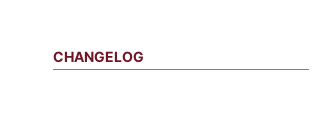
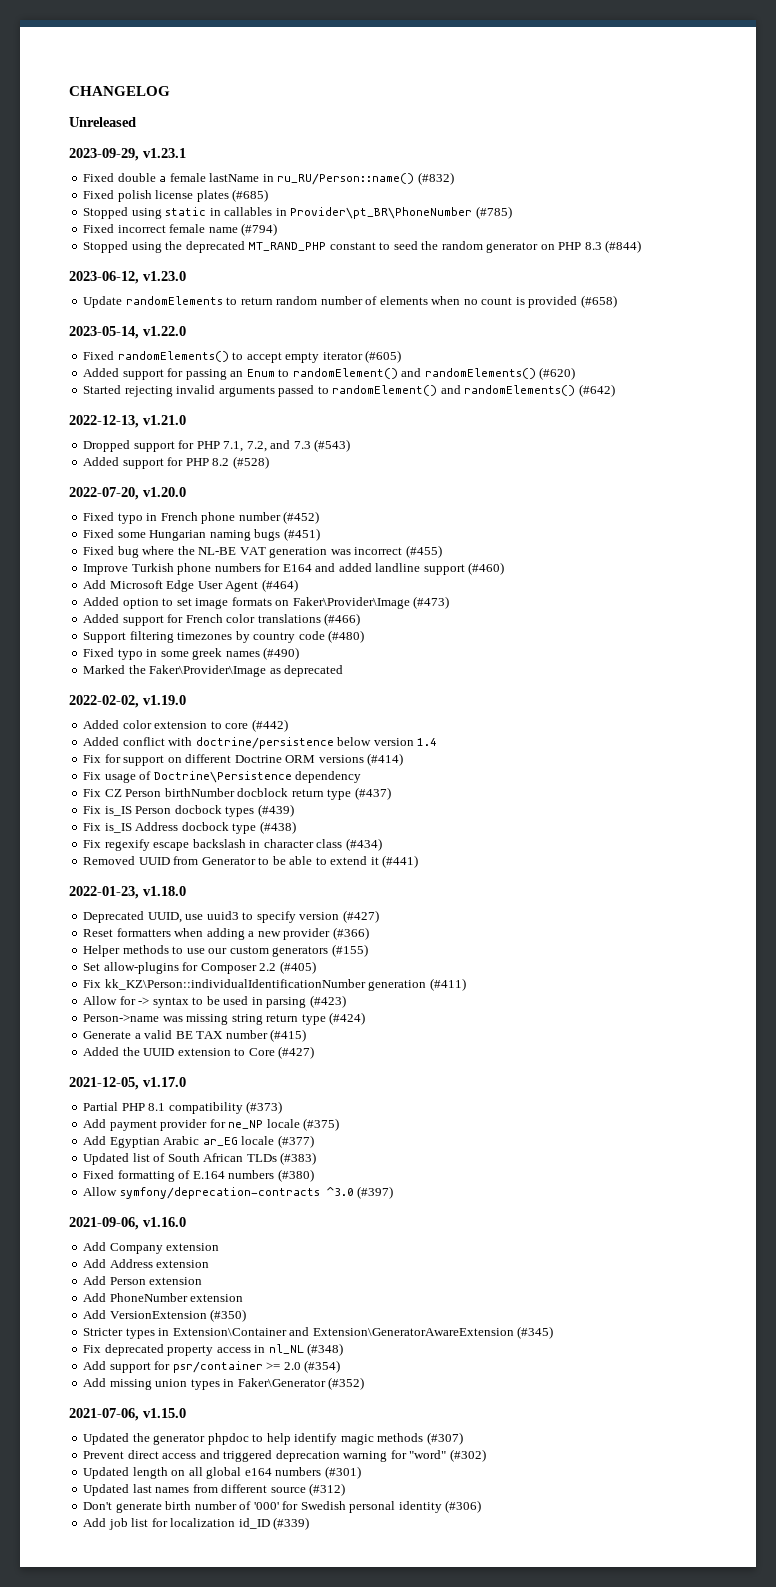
+ Unreleased
+ 2023-09-29, v1.23.1
+ Fixed double а female lastName in ru_RU/Person::name() (#832)
+ Fixed polish license plates (#685)
+ Stopped using static in callables in Provider\pt_BR\PhoneNumber (#785)
+ Fixed incorrect female name (#794)
+ Stopped using the deprecated MT_RAND_PHP constant to seed the random generator on PHP 8.3 (#844)
+ 2023-06-12, v1.23.0
+ Update randomElements to return random number of elements when no count is provided (#658)
+ 2023-05-14, v1.22.0
+ Fixed randomElements() to accept empty iterator (#605)
+ Added support for passing an Enum to randomElement() and randomElements() (#620)
+ Started rejecting invalid arguments passed to randomElement() and randomElements() (#642)
+ 2022-12-13, v1.21.0
+ Dropped support for PHP 7.1, 7.2, and 7.3 (#543)
+ Added support for PHP 8.2 (#528)
+ 2022-07-20, v1.20.0
+ Fixed typo in French phone number (#452)
+ Fixed some Hungarian naming bugs (#451)
+ Fixed bug where the NL-BE VAT generation was incorrect (#455)
+ Improve Turkish phone numbers for E164 and added landline support (#460)
+ Add Microsoft Edge User Agent (#464)
+ Added option to set image formats on Faker\Provider\Image (#473)
+ Added support for French color translations (#466)
+ Support filtering timezones by country code (#480)
+ Fixed typo in some greek names (#490)
+ Marked the Faker\Provider\Image as deprecated
+ 2022-02-02, v1.19.0
+ Added color extension to core (#442)
+ Added conflict with doctrine/persistence below version 1.4
+ Fix for support on different Doctrine ORM versions (#414)
+ Fix usage of Doctrine\Persistence dependency
+ Fix CZ Person birthNumber docblock return type (#437)
+ Fix is_IS Person docbock types (#439)
+ Fix is_IS Address docbock type (#438)
+ Fix regexify escape backslash in character class (#434)
+ Removed UUID from Generator to be able to extend it (#441)
+ 2022-01-23, v1.18.0
+ Deprecated UUID, use uuid3 to specify version (#427)
+ Reset formatters when adding a new provider (#366)
+ Helper methods to use our custom generators (#155)
+ Set allow-plugins for Composer 2.2 (#405)
+ Fix kk_KZ\Person::individualIdentificationNumber generation (#411)
+ Allow for -> syntax to be used in parsing (#423)
+ Person->name was missing string return type (#424)
+ Generate a valid BE TAX number (#415)
+ Added the UUID extension to Core (#427)
+ 2021-12-05, v1.17.0
+ Partial PHP 8.1 compatibility (#373)
+ Add payment provider for ne_NP locale (#375)
+ Add Egyptian Arabic ar_EG locale (#377)
+ Updated list of South African TLDs (#383)
+ Fixed formatting of E.164 numbers (#380)
+ Allow symfony/deprecation-contracts ^3.0 (#397)
+ 2021-09-06, v1.16.0
+ Add Company extension
+ Add Address extension
+ Add Person extension
+ Add PhoneNumber extension
+ Add VersionExtension (#350)
+ Stricter types in Extension\Container and Extension\GeneratorAwareExtension (#345)
+ Fix deprecated property access in nl_NL (#348)
+ Add support for psr/container >= 2.0 (#354)
+ Add missing union types in Faker\Generator (#352)
+ 2021-07-06, v1.15.0
+ Updated the generator phpdoc to help identify magic methods (#307)
+ Prevent direct access and triggered deprecation warning for "word" (#302)
+ Updated length on all global e164 numbers (#301)
+ Updated last names from different source (#312)
+ Don't generate birth number of '000' for Swedish personal identity (#306)
+ Add job list for localization id_ID (#339)

